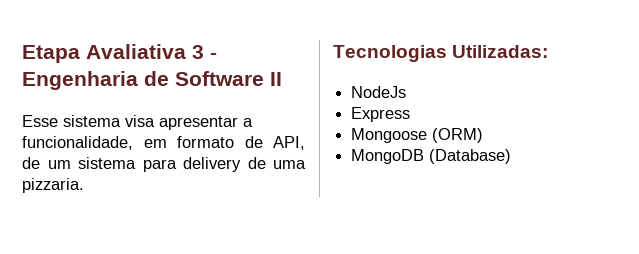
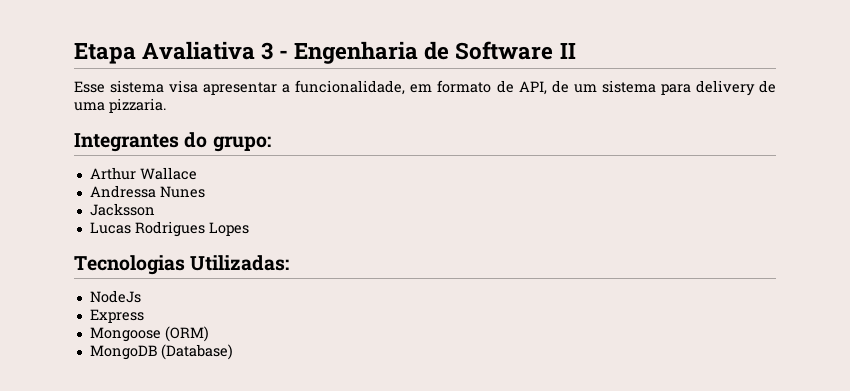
+ Integrantes do grupo:
+ Arthur Wallace
+ Andressa Nunes
+ Jacksson
+ Lucas Rodrigues Lopes

